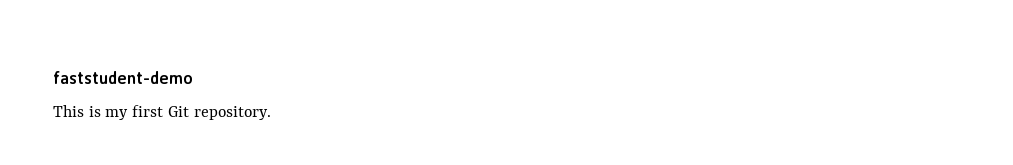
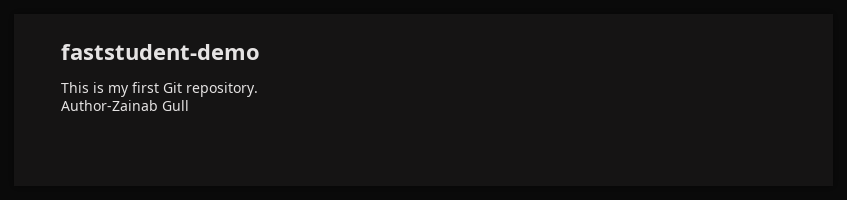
+ Author-Zainab Gull

